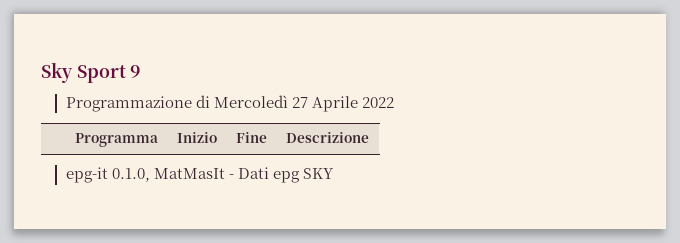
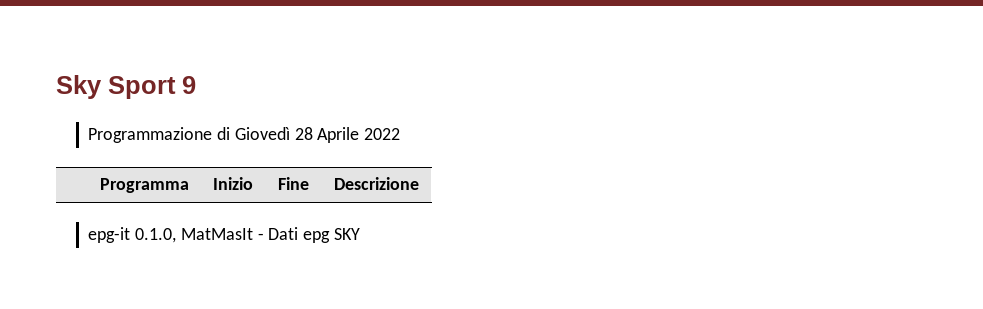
- Programmazione di Mercoledì 27 Aprile 2022
+ Programmazione di Giovedì 28 Aprile 2022

